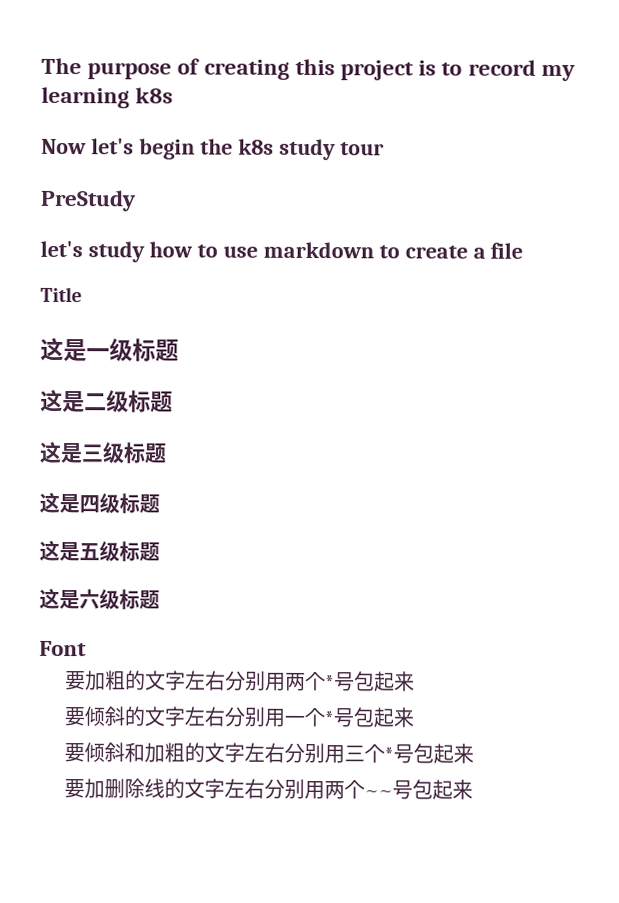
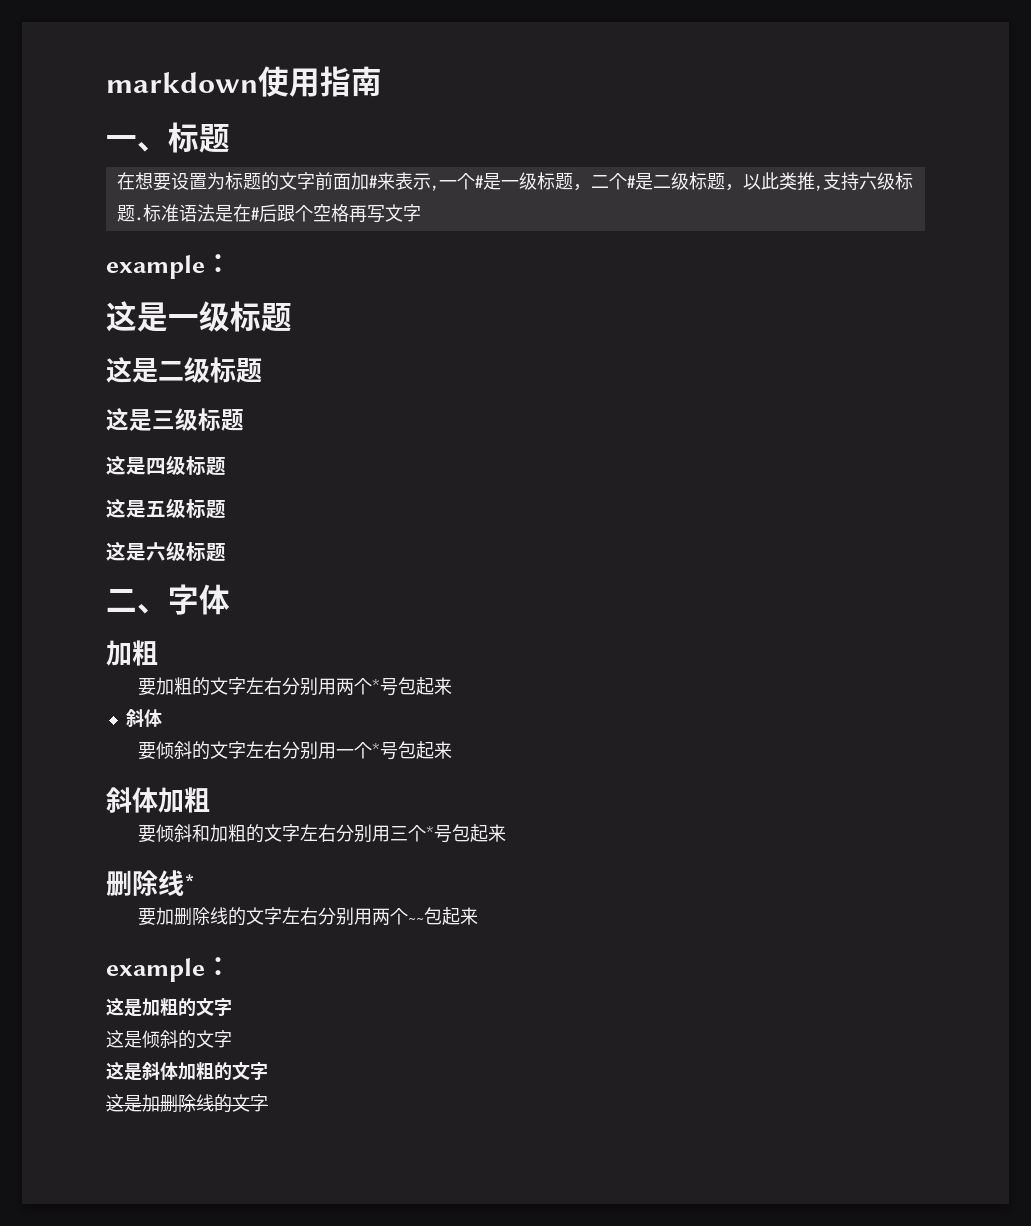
- The purpose of creating this project is to record my learning k8s
- Now let's begin the k8s study tour
- PreStudy
- let's study how to use markdown to create a file
- Title
+ markdown使用指南
+ 一、标题
+ 在想要设置为标题的文字前面加#来表示,一个#是一级标题，二个#是二级标题，以此类推,支持六级标题.标准语法是在#后跟个空格再写文字
+ example：
- Font
+ 二、字体
+ 加粗
  要加粗的文字左右分别用两个*号包起来
+ 斜体
  要倾斜的文字左右分别用一个*号包起来
+ 斜体加粗
+ 删除线*
- 要加删除线的文字左右分别用两个~~号包起来
+ 要加删除线的文字左右分别用两个~~包起来
+ example：
+ 这是加粗的文字
+ 这是倾斜的文字
+ 这是斜体加粗的文字
+ 这是加删除线的文字

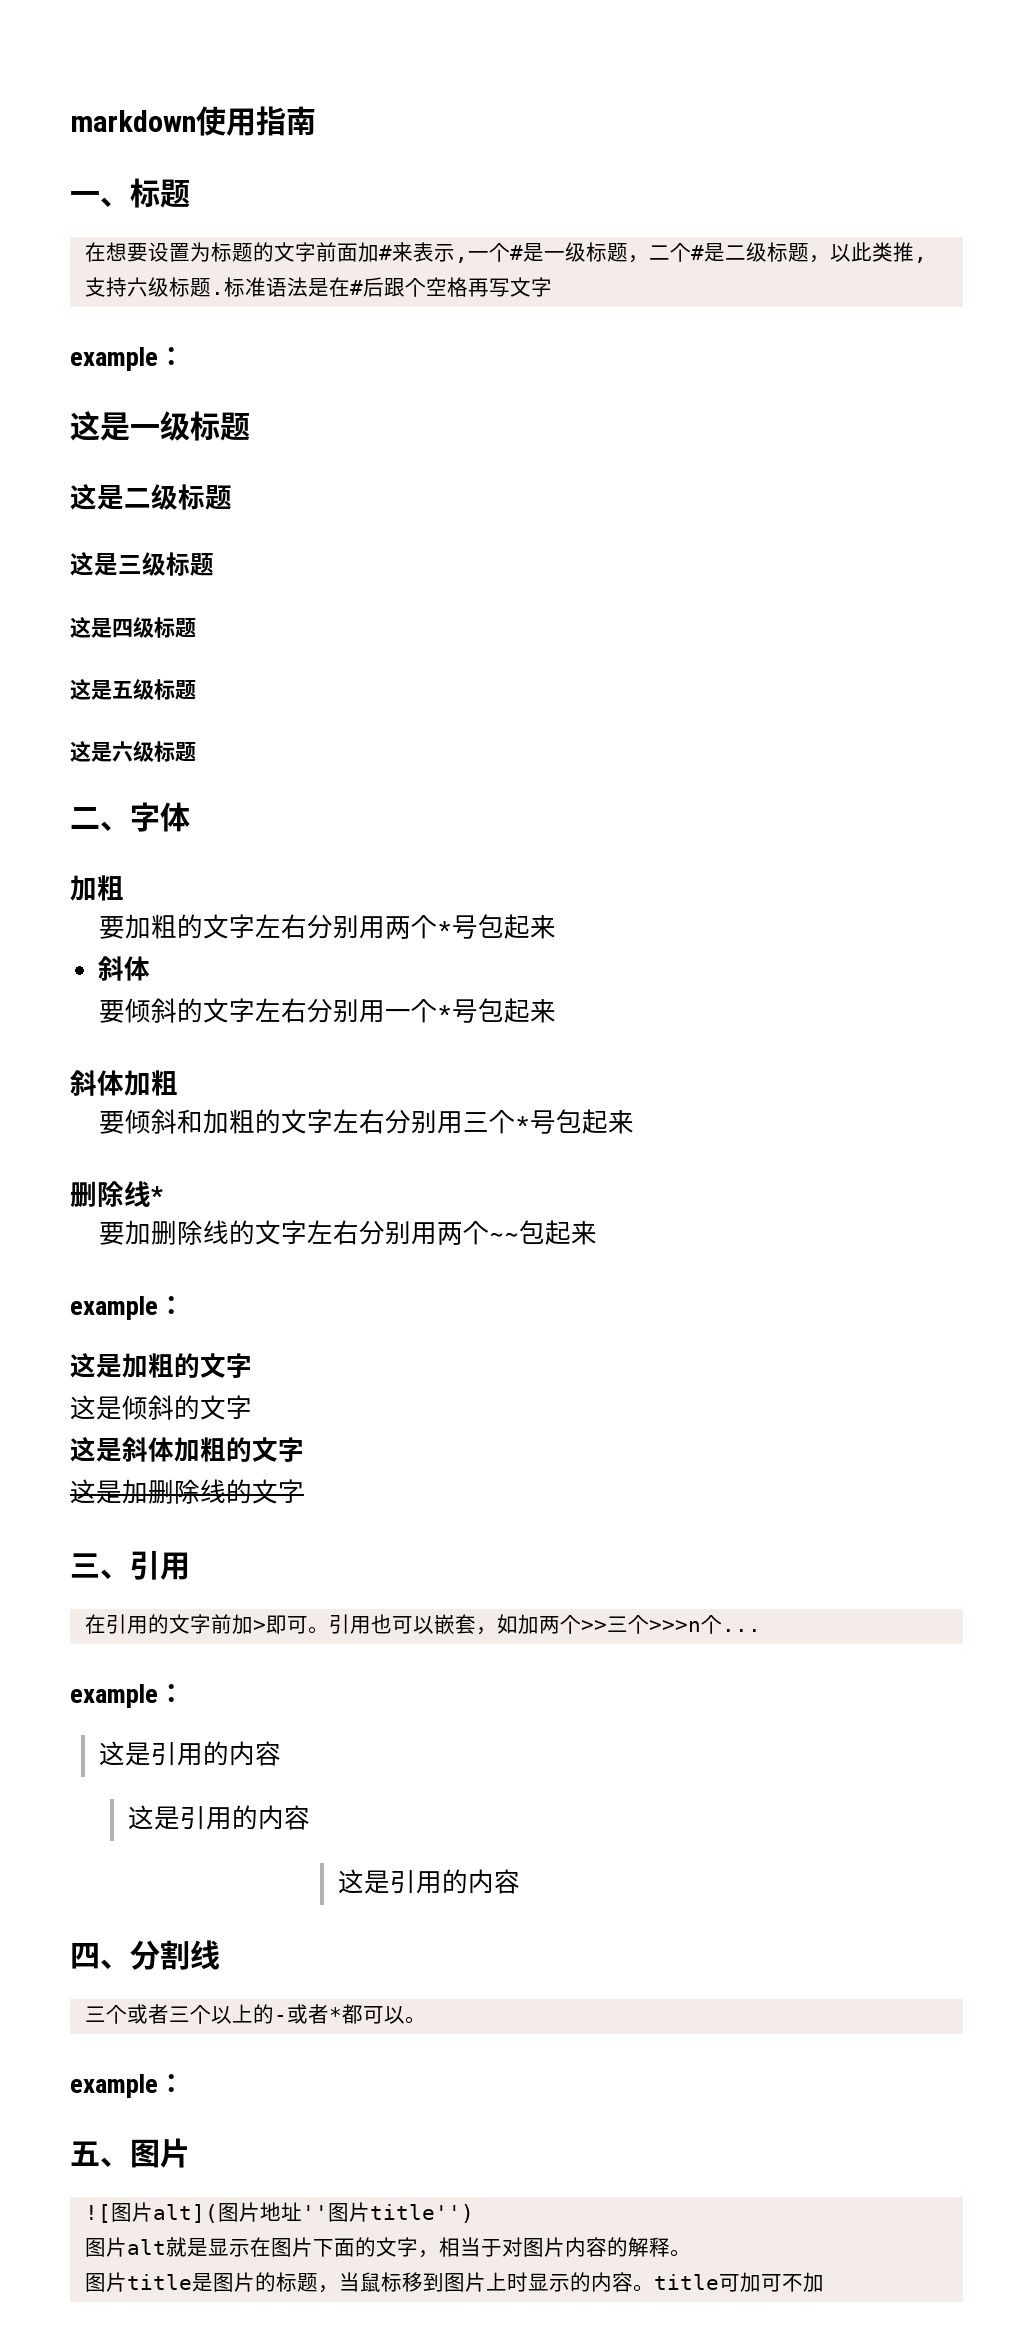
+ 三、引用
+ 在引用的文字前加>即可。引用也可以嵌套，如加两个>>三个>>>n个...
+ example：
+ 这是引用的内容
+ 这是引用的内容
+ 这是引用的内容
+ 四、分割线
+ 三个或者三个以上的-或者*都可以。
+ example：
+ 五、图片
+ ![图片alt](图片地址''图片title'')
+ 图片alt就是显示在图片下面的文字，相当于对图片内容的解释。
+ 图片title是图片的标题，当鼠标移到图片上时显示的内容。title可加可不加

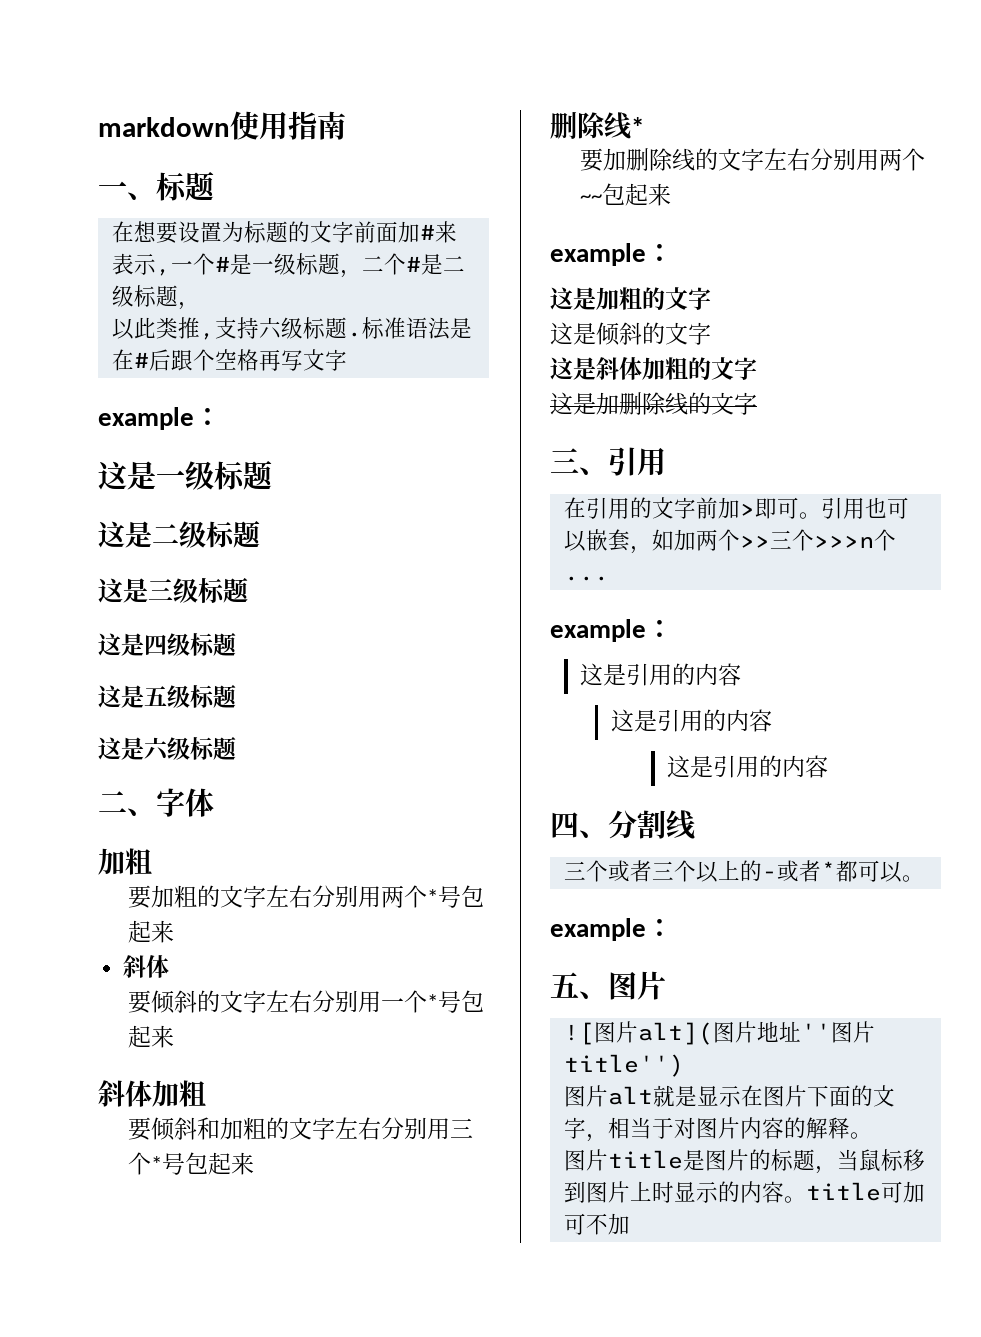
- 在想要设置为标题的文字前面加#来表示,一个#是一级标题，二个#是二级标题，以此类推,支持六级标题.
+ 在想要设置为标题的文字前面加#来表示,一个#是一级标题，二个#是二级标题，
+ 以此类推,支持六级标题.

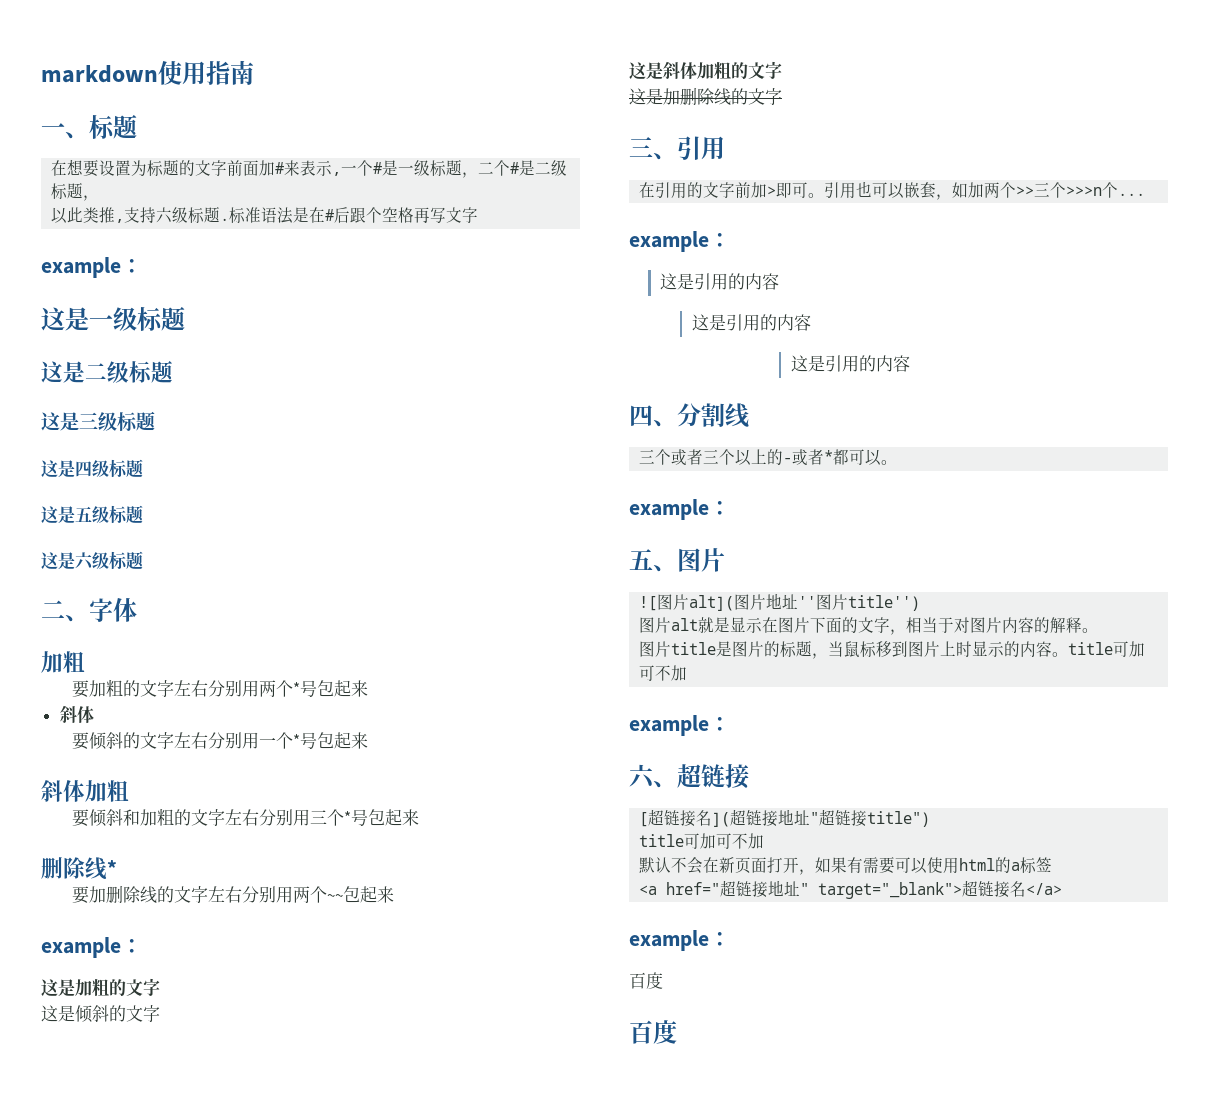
  图片title是图片的标题，当鼠标移到图片上时显示的内容。title可加可不加
+ example：
+ 六、超链接
+ [超链接名](超链接地址"超链接title")
+ title可加可不加
+ 默认不会在新页面打开，如果有需要可以使用html的a标签
+ <a href="超链接地址" target="_blank">超链接名</a>
+ example：
+ 百度
+ 百度

